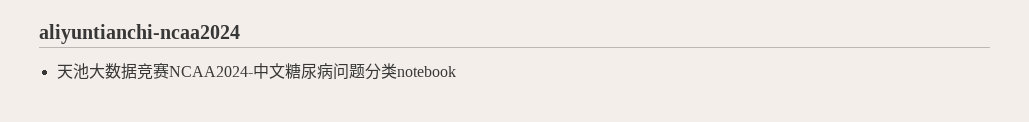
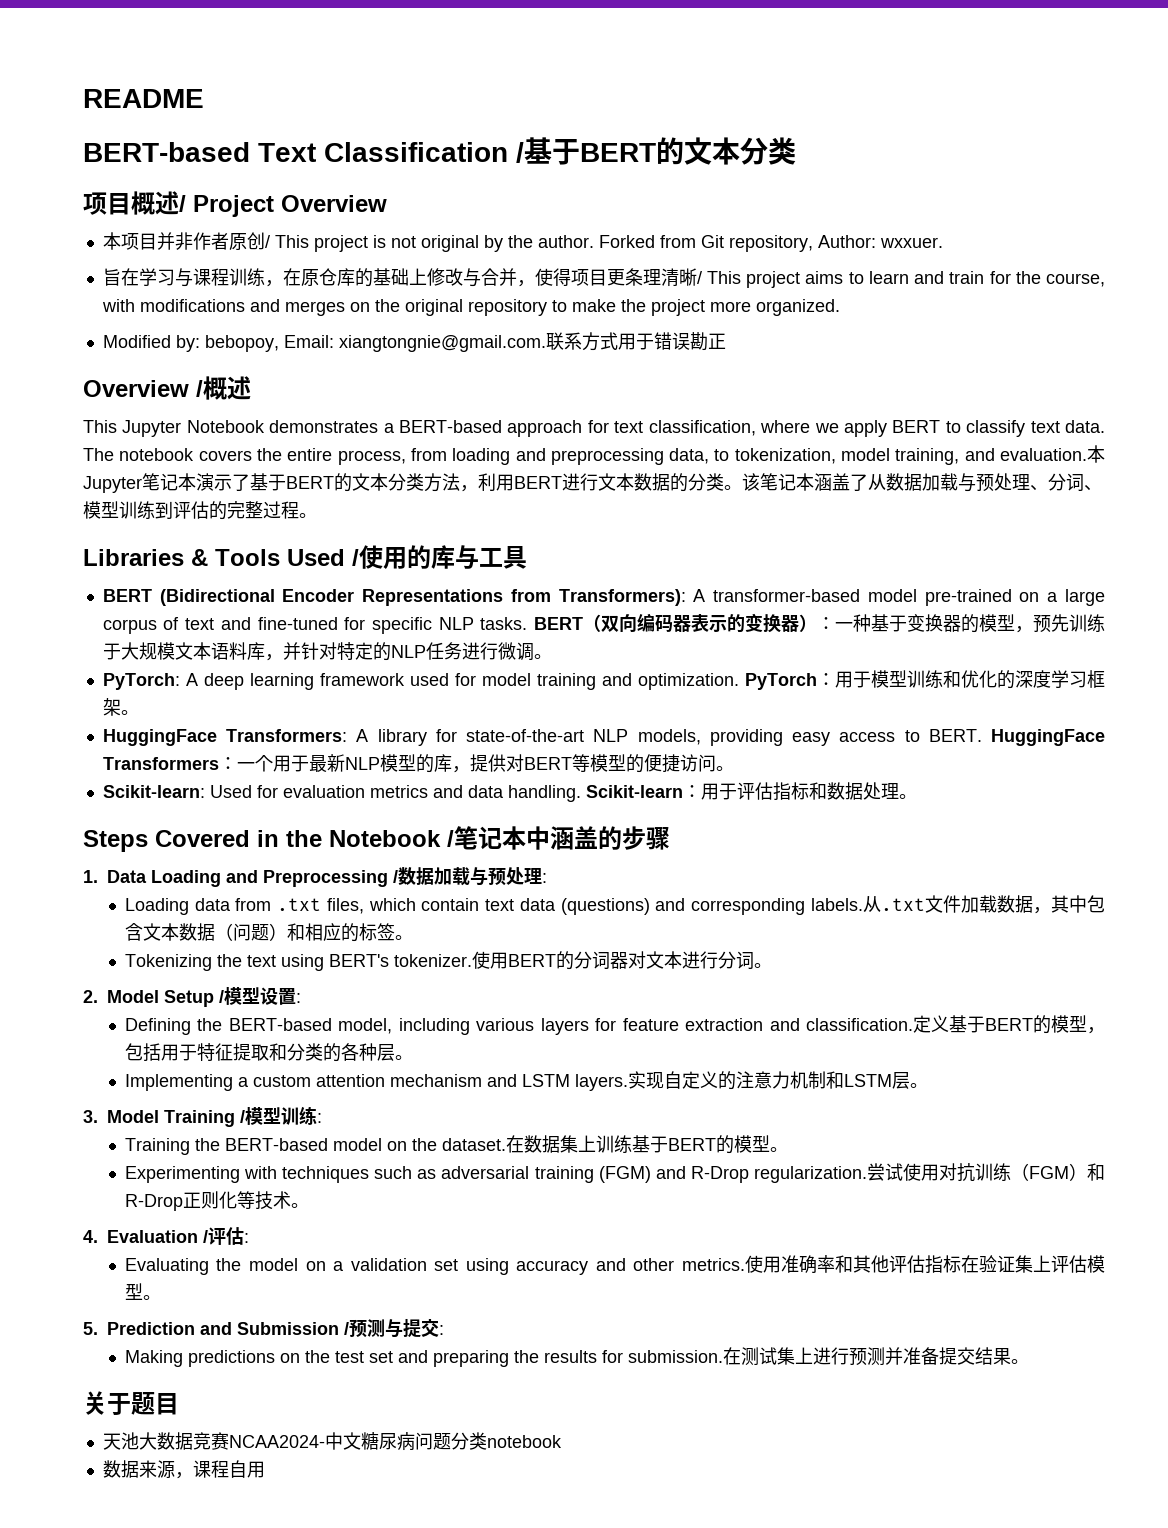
- aliyuntianchi-ncaa2024
+ README
+ BERT-based Text Classification /基于BERT的文本分类
+ 项目概述/ Project Overview
+ 本项目并非作者原创/ This project is not original by the author. Forked from Git repository, Author: wxxuer.
+ 旨在学习与课程训练，在原仓库的基础上修改与合并，使得项目更条理清晰/ This project aims to learn and train for the course, with modifications and merges on the original repository to make the project more organized.
+ Modified by: bebopoy, Email: xiangtongnie@gmail.com.联系方式用于错误勘正
+ Overview /概述
+ This Jupyter Notebook demonstrates a BERT-based approach for text classification, where we apply BERT to classify text data. The notebook covers the entire process, from loading and preprocessing data, to tokenization, model training, and evaluation.本Jupyter笔记本演示了基于BERT的文本分类方法，利用BERT进行文本数据的分类。该笔记本涵盖了从数据加载与预处理、分词、模型训练到评估的完整过程。
+ Libraries & Tools Used /使用的库与工具
+ BERT (Bidirectional Encoder Representations from Transformers): A transformer-based model pre-trained on a large corpus of text and fine-tuned for specific NLP tasks. BERT（双向编码器表示的变换器）：一种基于变换器的模型，预先训练于大规模文本语料库，并针对特定的NLP任务进行微调。
+ PyTorch: A deep learning framework used for model training and optimization. PyTorch：用于模型训练和优化的深度学习框架。
+ HuggingFace Transformers: A library for state-of-the-art NLP models, providing easy access to BERT. HuggingFace Transformers：一个用于最新NLP模型的库，提供对BERT等模型的便捷访问。
+ Scikit-learn: Used for evaluation metrics and data handling. Scikit-learn：用于评估指标和数据处理。
+ Steps Covered in the Notebook /笔记本中涵盖的步骤
+ 1. Data Loading and Preprocessing /数据加载与预处理:
+ Loading data from .txt files, which contain text data (questions) and corresponding labels.从.txt文件加载数据，其中包含文本数据（问题）和相应的标签。
+ Tokenizing the text using BERT's tokenizer.使用BERT的分词器对文本进行分词。
+ 2. Model Setup /模型设置:
+ Defining the BERT-based model, including various layers for feature extraction and classification.定义基于BERT的模型，包括用于特征提取和分类的各种层。
+ Implementing a custom attention mechanism and LSTM layers.实现自定义的注意力机制和LSTM层。
+ 3. Model Training /模型训练:
+ Training the BERT-based model on the dataset.在数据集上训练基于BERT的模型。
+ Experimenting with techniques such as adversarial training (FGM) and R-Drop regularization.尝试使用对抗训练（FGM）和R-Drop正则化等技术。
+ 4. Evaluation /评估:
+ Evaluating the model on a validation set using accuracy and other metrics.使用准确率和其他评估指标在验证集上评估模型。
+ 5. Prediction and Submission /预测与提交:
+ Making predictions on the test set and preparing the results for submission.在测试集上进行预测并准备提交结果。
+ 关于题目
+ 数据来源，课程自用

